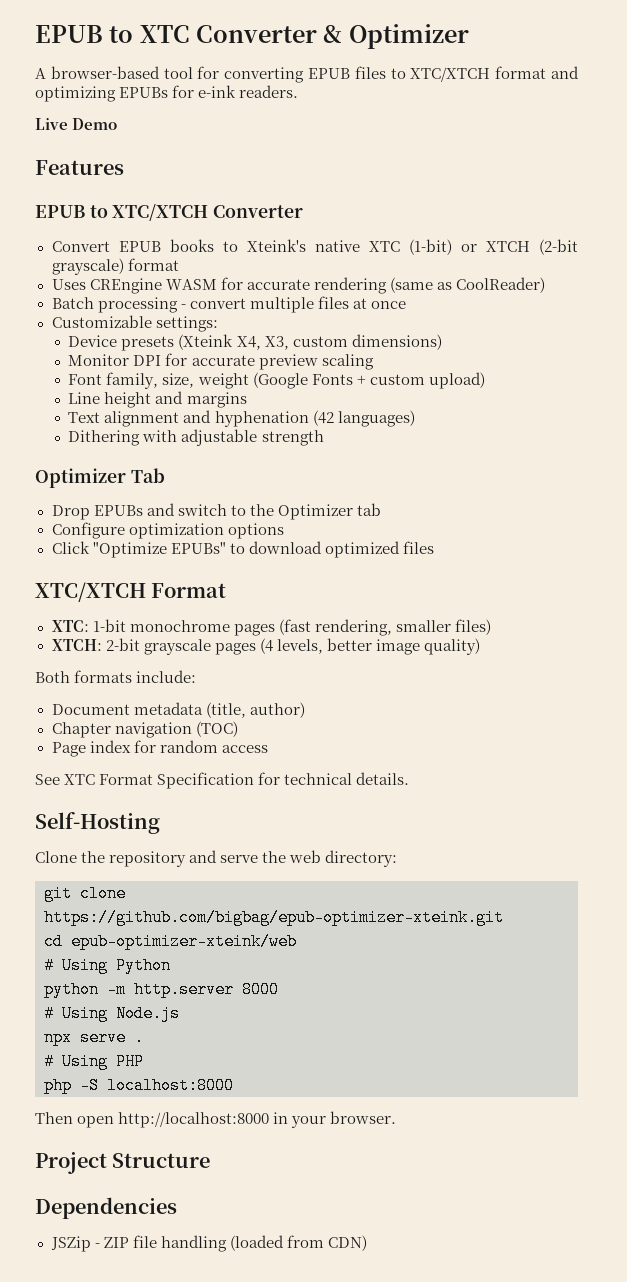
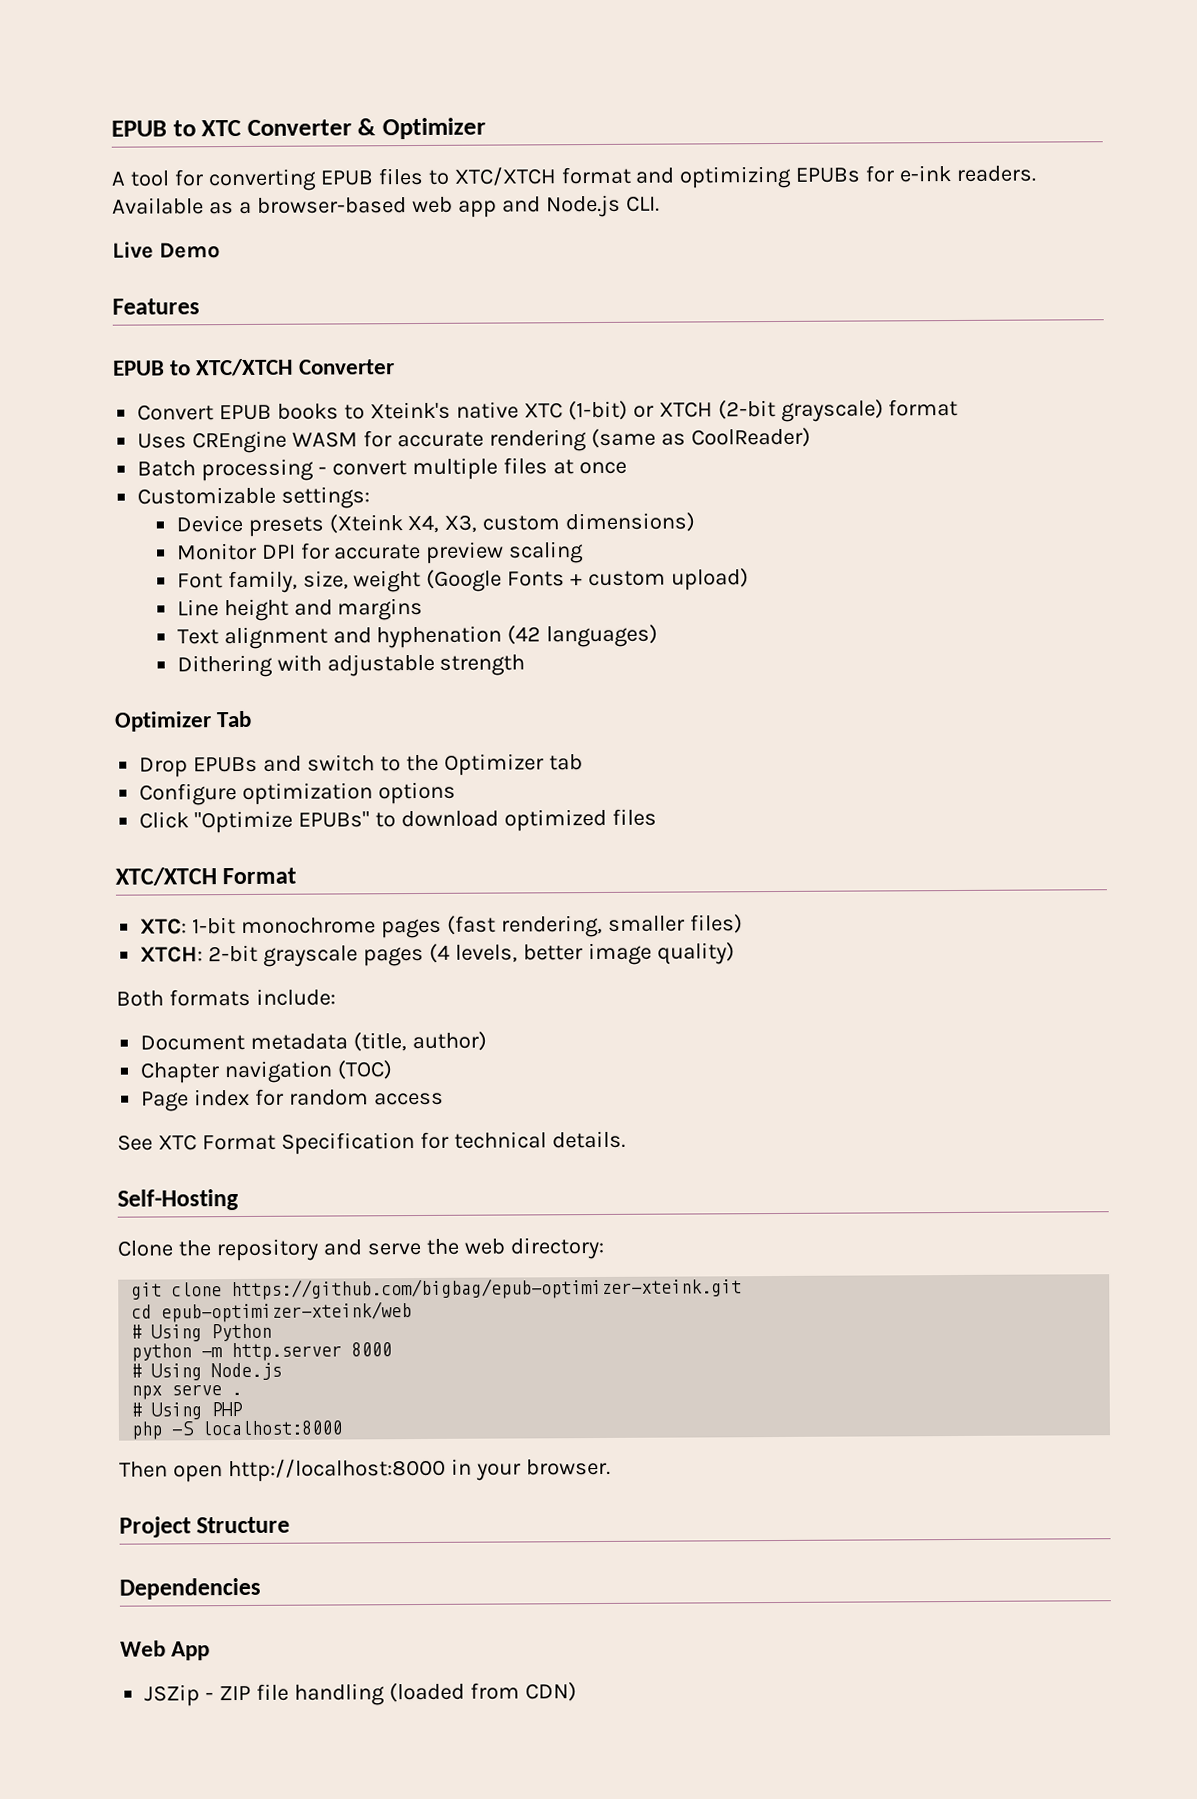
- A browser-based tool for converting EPUB files to XTC/XTCH format and optimizing EPUBs for e-ink readers.
+ A tool for converting EPUB files to XTC/XTCH format and optimizing EPUBs for e-ink readers. Available as a browser-based web app and Node.js CLI.
+ Web App

